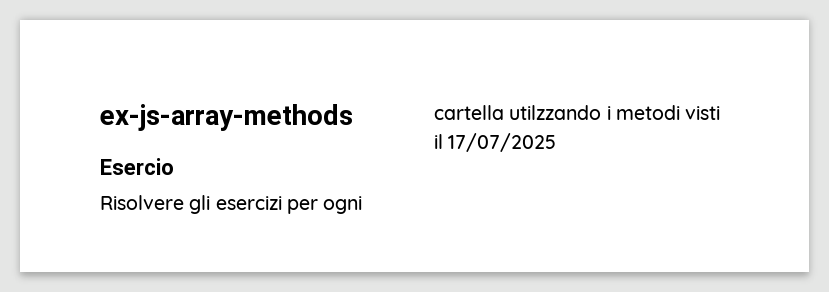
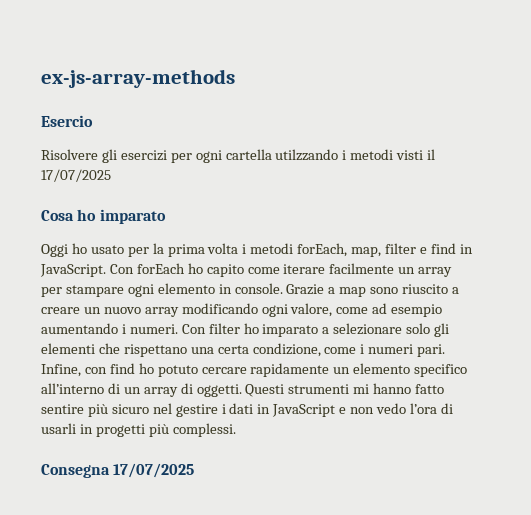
+ Cosa ho imparato
+ Oggi ho usato per la prima volta i metodi forEach, map, filter e find in JavaScript. Con forEach ho capito come iterare facilmente un array per stampare ogni elemento in console. Grazie a map sono riuscito a creare un nuovo array modificando ogni valore, come ad esempio aumentando i numeri. Con filter ho imparato a selezionare solo gli elementi che rispettano una certa condizione, come i numeri pari. Infine, con find ho potuto cercare rapidamente un elemento specifico all’interno di un array di oggetti. Questi strumenti mi hanno fatto sentire più sicuro nel gestire i dati in JavaScript e non vedo l’ora di usarli in progetti più complessi.
+ Consegna 17/07/2025

